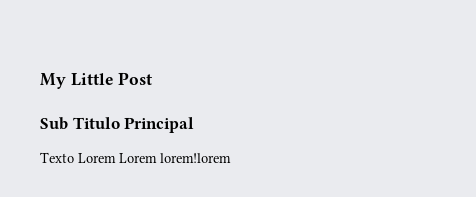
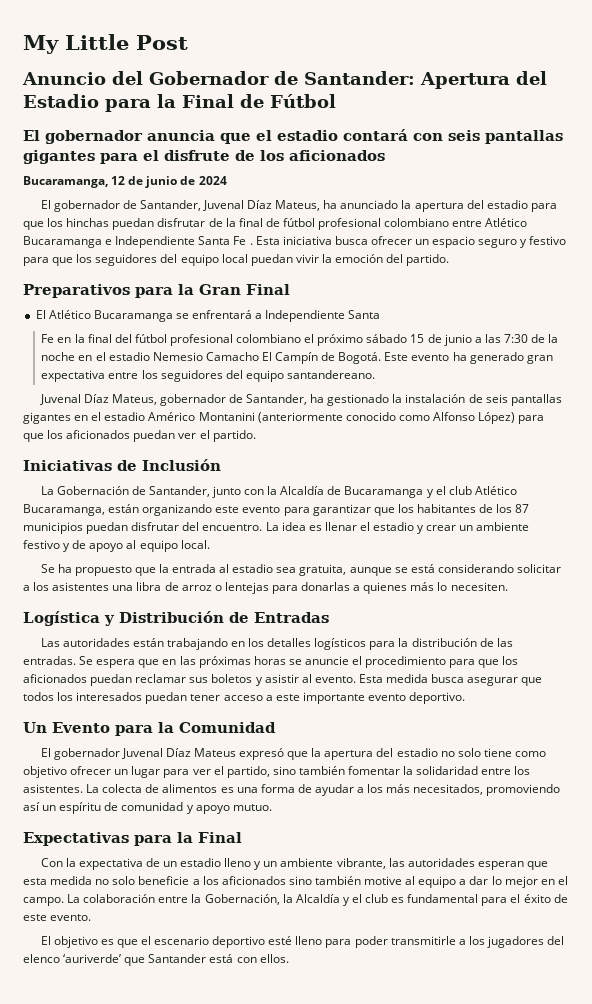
- Sub Titulo Principal
- Texto Lorem Lorem lorem!lorem
+ Anuncio del Gobernador de Santander: Apertura del Estadio para la Final de Fútbol
+ El gobernador anuncia que el estadio contará con seis pantallas gigantes para el disfrute de los aficionados
+ Bucaramanga, 12 de junio de 2024
+ El gobernador de Santander, Juvenal Díaz Mateus, ha anunciado la apertura del estadio para que los hinchas puedan disfrutar de la final de fútbol profesional colombiano entre Atlético Bucaramanga e Independiente Santa Fe . Esta iniciativa busca ofrecer un espacio seguro y festivo para que los seguidores del equipo local puedan vivir la emoción del partido.
+ Preparativos para la Gran Final
+ El Atlético Bucaramanga se enfrentará a Independiente Santa
+ Fe en la final del fútbol profesional colombiano el próximo sábado 15 de junio a las 7:30 de la noche en el estadio Nemesio Camacho El Campín de Bogotá. Este evento ha generado gran expectativa entre los seguidores del equipo santandereano.
+ Juvenal Díaz Mateus, gobernador de Santander, ha gestionado la instalación de seis pantallas gigantes en el estadio Américo Montanini (anteriormente conocido como Alfonso López) para que los aficionados puedan ver el partido.
+ Iniciativas de Inclusión
+ La Gobernación de Santander, junto con la Alcaldía de Bucaramanga y el club Atlético Bucaramanga, están organizando este evento para garantizar que los habitantes de los 87 municipios puedan disfrutar del encuentro. La idea es llenar el estadio y crear un ambiente festivo y de apoyo al equipo local.
+ Se ha propuesto que la entrada al estadio sea gratuita, aunque se está considerando solicitar a los asistentes una libra de arroz o lentejas para donarlas a quienes más lo necesiten.
+ Logística y Distribución de Entradas
+ Las autoridades están trabajando en los detalles logísticos para la distribución de las entradas. Se espera que en las próximas horas se anuncie el procedimiento para que los aficionados puedan reclamar sus boletos y asistir al evento. Esta medida busca asegurar que todos los interesados puedan tener acceso a este importante evento deportivo.
+ Un Evento para la Comunidad
+ El gobernador Juvenal Díaz Mateus expresó que la apertura del estadio no solo tiene como objetivo ofrecer un lugar para ver el partido, sino también fomentar la solidaridad entre los asistentes. La colecta de alimentos es una forma de ayudar a los más necesitados, promoviendo así un espíritu de comunidad y apoyo mutuo.
+ Expectativas para la Final
+ Con la expectativa de un estadio lleno y un ambiente vibrante, las autoridades esperan que esta medida no solo beneficie a los aficionados sino también motive al equipo a dar lo mejor en el campo. La colaboración entre la Gobernación, la Alcaldía y el club es fundamental para el éxito de este evento.
+ El objetivo es que el escenario deportivo esté lleno para poder transmitirle a los jugadores del elenco ‘auriverde’ que Santander está con ellos.

